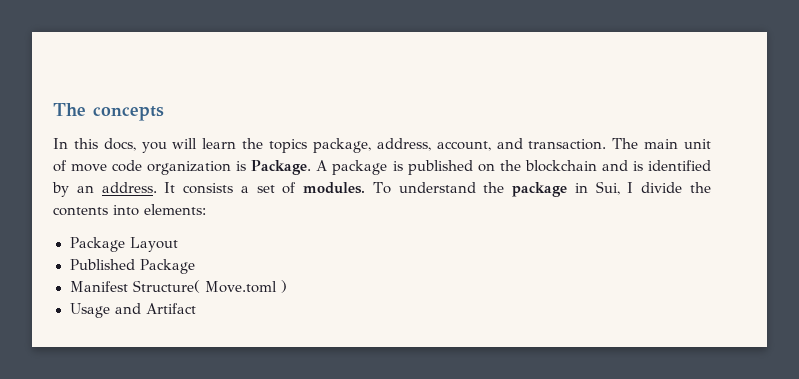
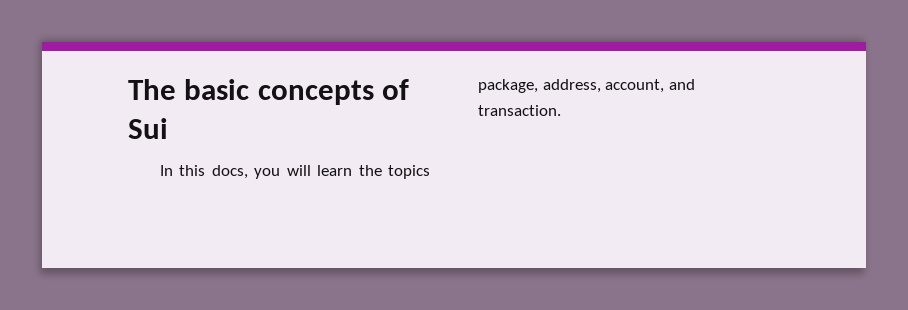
- The concepts
+ The basic concepts of Sui
- The main unit of move code organization is Package. A package is published on the blockchain and is identified by an address. It consists a set of modules. To understand the package in Sui, I divide the contents into elements:
- Package Layout
- Published Package
- Manifest Structure( Move.toml )
- Usage and Artifact

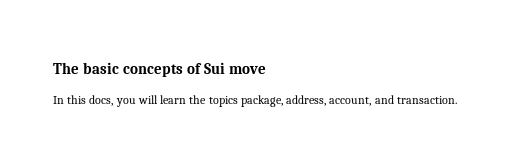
- The basic concepts of Sui
+ The basic concepts of Sui move

